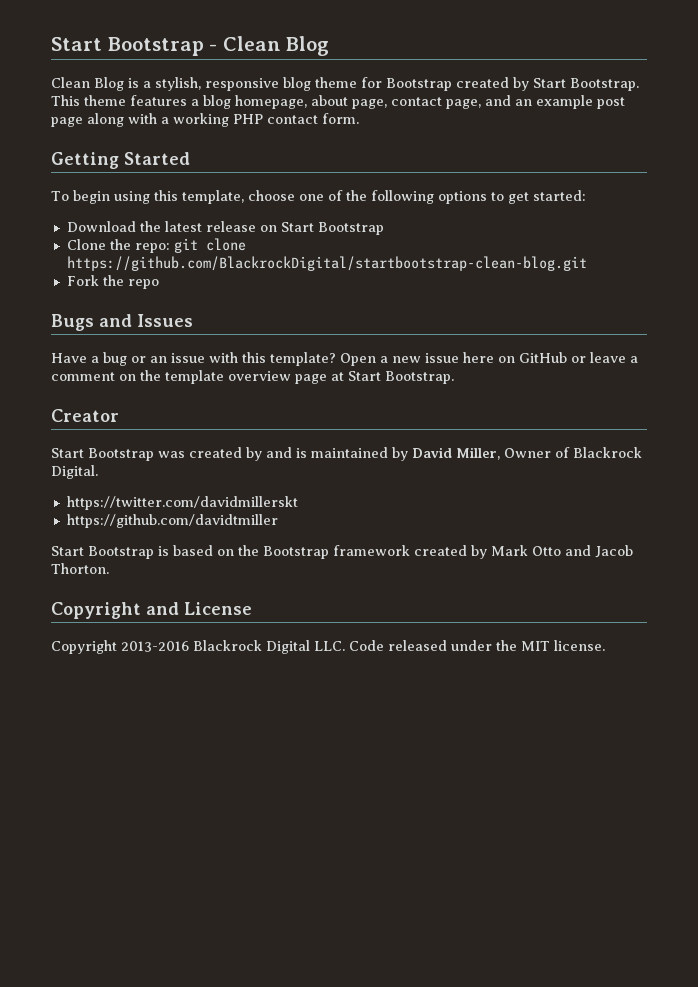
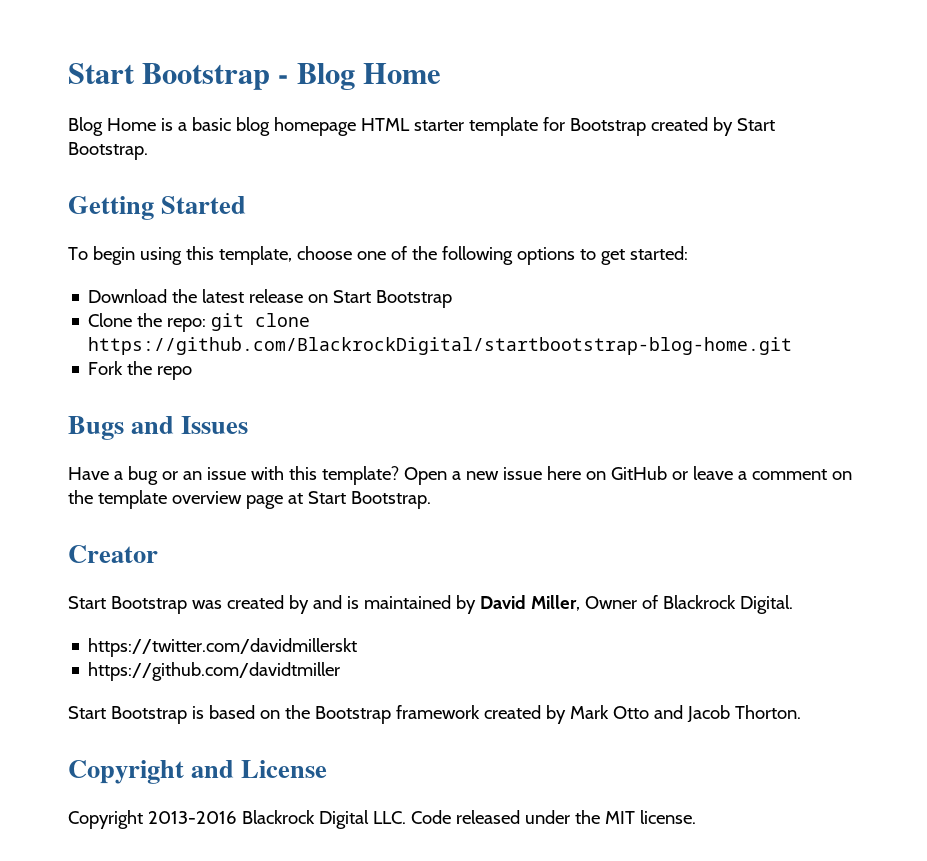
- Start Bootstrap - Clean Blog
- Clean Blog is a stylish, responsive blog theme for Bootstrap created by Start Bootstrap. This theme features a blog homepage, about page, contact page, and an example post page along with a working PHP contact form.
+ Start Bootstrap - Blog Home
+ Blog Home is a basic blog homepage HTML starter template for Bootstrap created by Start Bootstrap.
- Clone the repo: git clone https://github.com/BlackrockDigital/startbootstrap-clean-blog.git
+ Clone the repo: git clone https://github.com/BlackrockDigital/startbootstrap-blog-home.git

